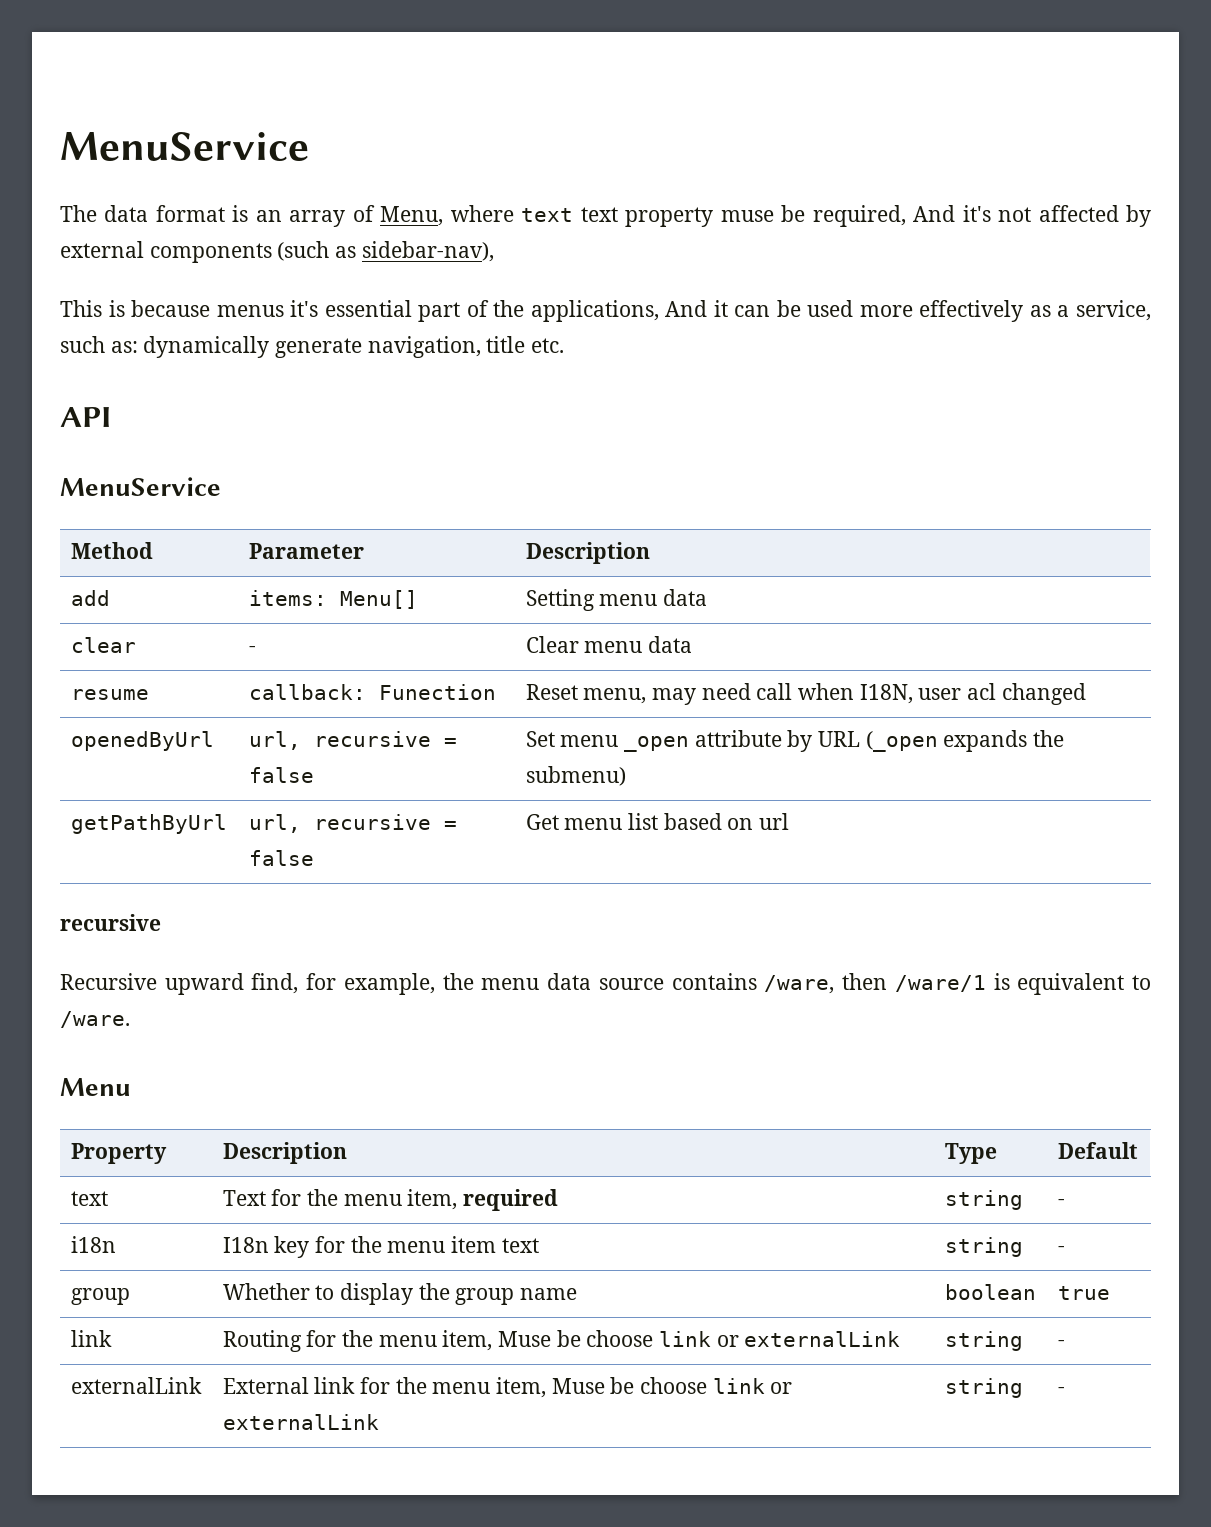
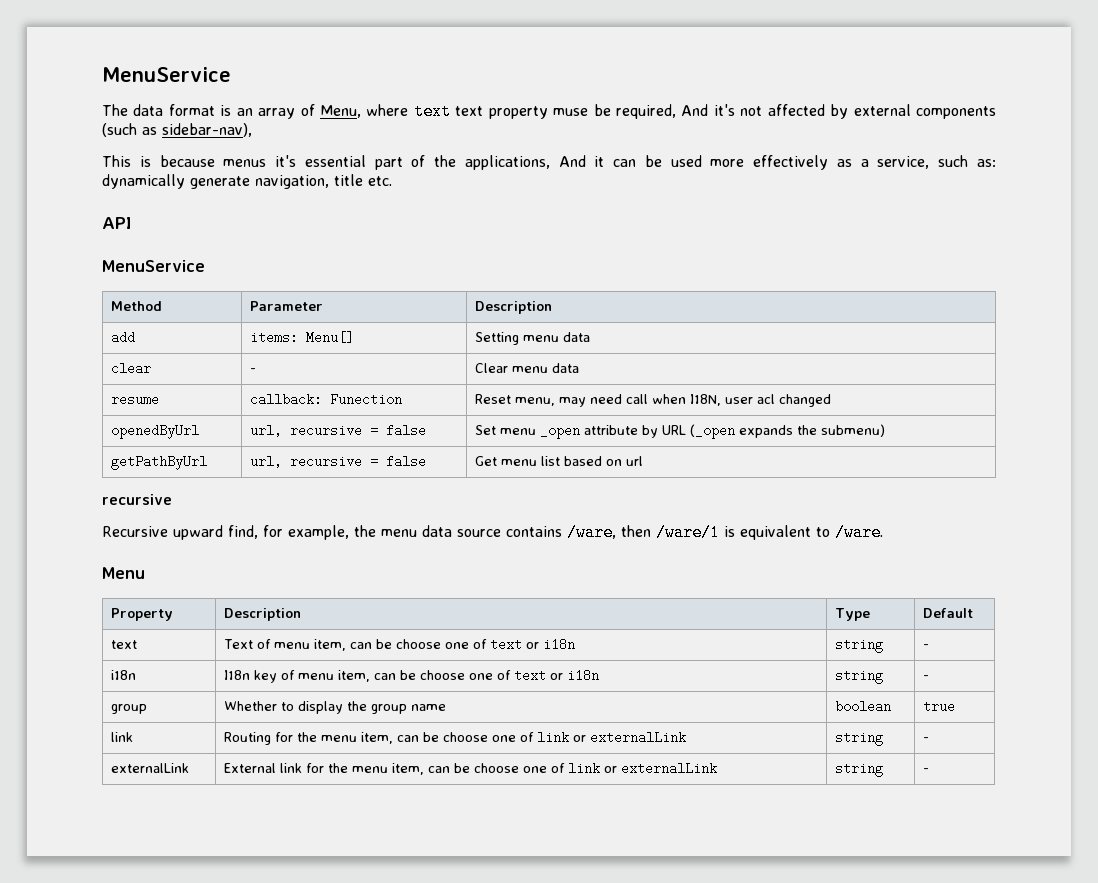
- text | Text for the menu item, required | string | -
+ text | Text of menu item, can be choose one of text or i18n | string | -
- i18n | I18n key for the menu item text | string | -
+ i18n | I18n key of menu item, can be choose one of text or i18n | string | -
- link | Routing for the menu item, Muse be choose link or externalLink | string | -
+ link | Routing for the menu item, can be choose one of link or externalLink | string | -
- externalLink | External link for the menu item, Muse be choose link or externalLink | string | -
+ externalLink | External link for the menu item, can be choose one of link or externalLink | string | -

